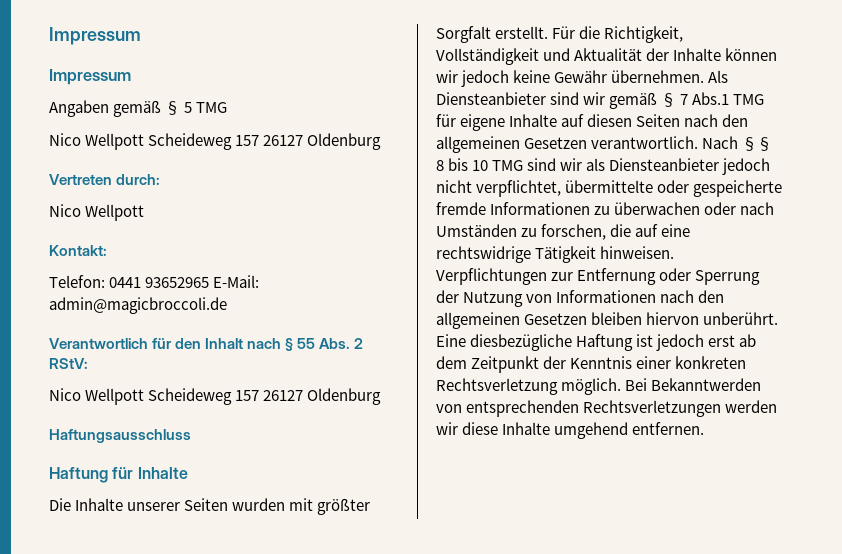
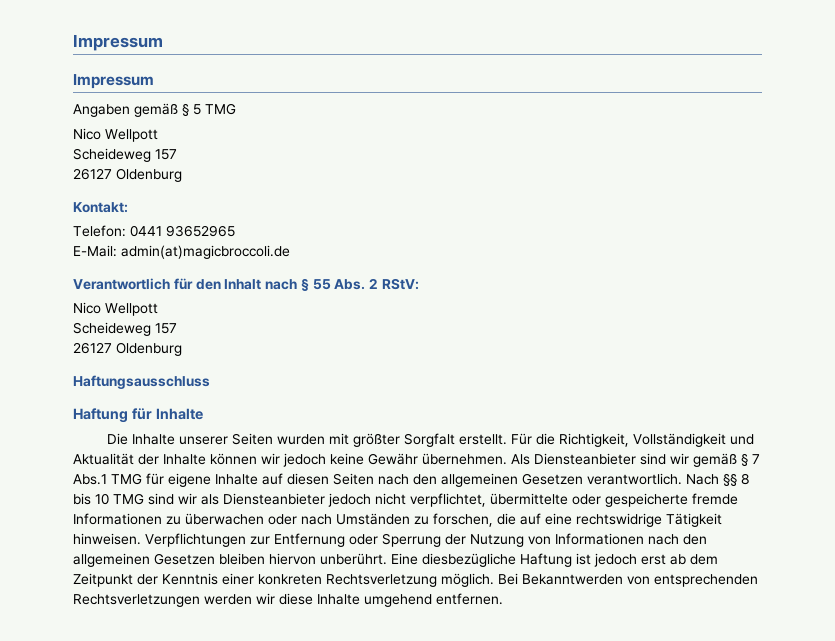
  Angaben gemäß § 5 TMG
- Nico Wellpott Scheideweg 157 26127 Oldenburg
- Vertreten durch:
  Nico Wellpott
+ Scheideweg 157
+ 26127 Oldenburg
- Telefon: 0441 93652965 E-Mail: admin@magicbroccoli.de
+ Telefon: 0441 93652965
+ E-Mail: admin(at)magicbroccoli.de
  Verantwortlich für den Inhalt nach § 55 Abs. 2 RStV:
- Nico Wellpott Scheideweg 157 26127 Oldenburg
+ Nico Wellpott
+ Scheideweg 157
+ 26127 Oldenburg

